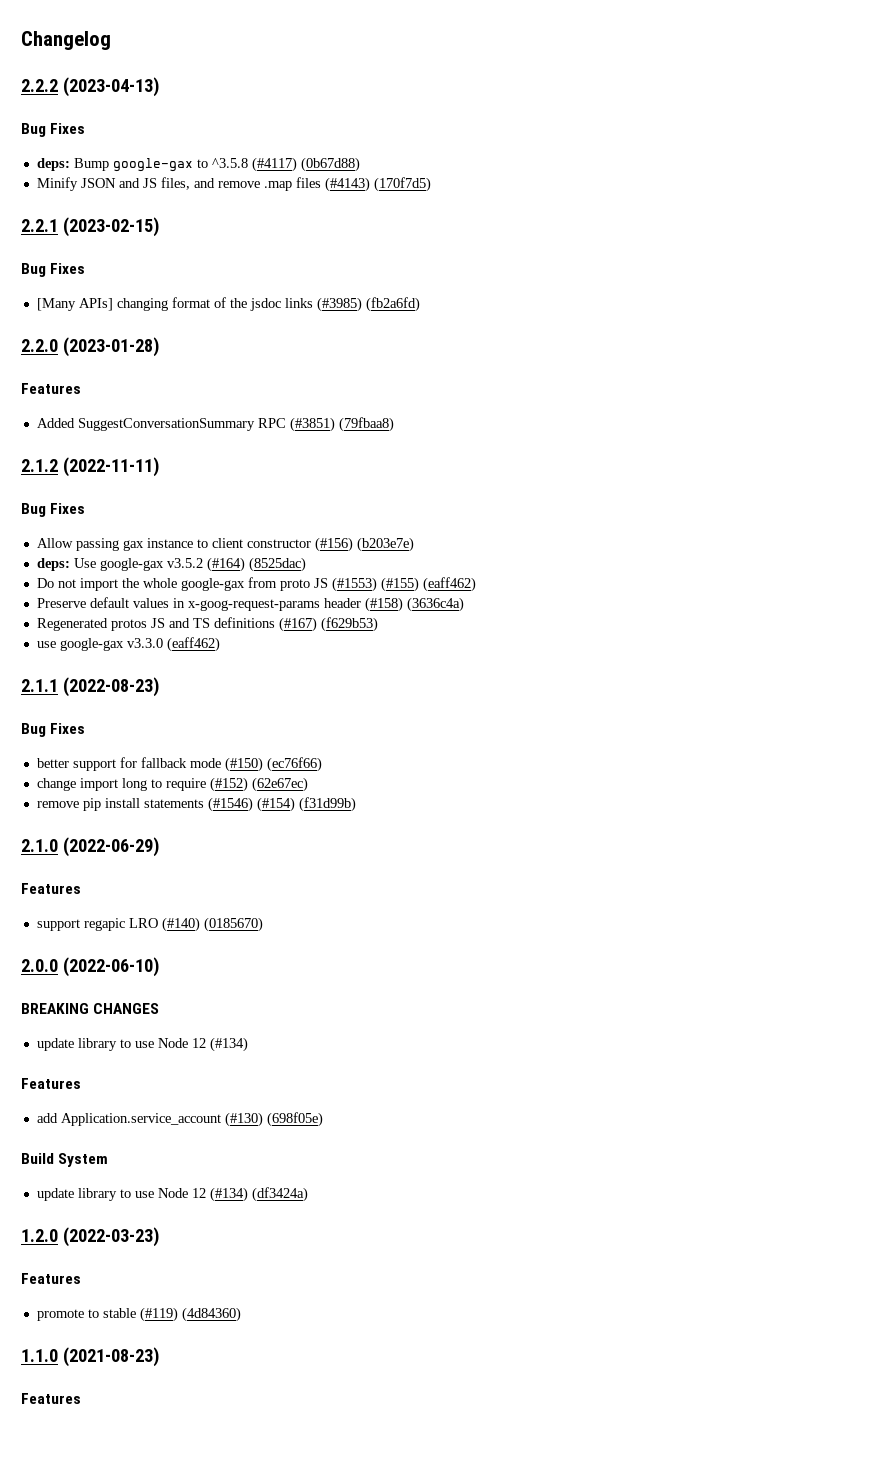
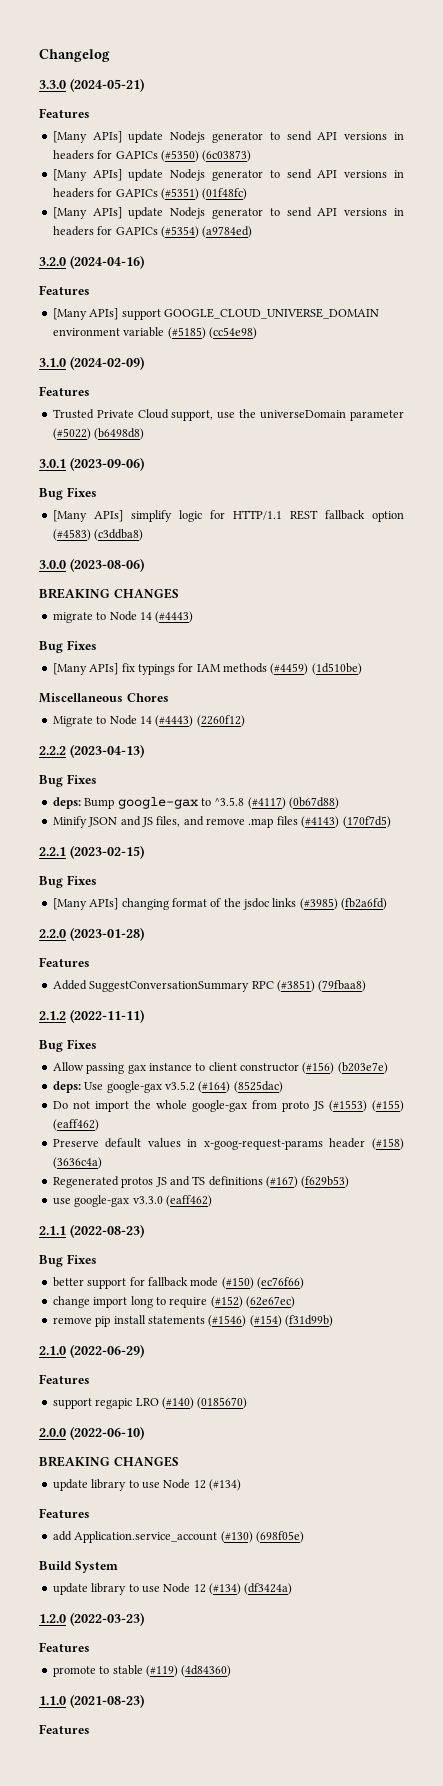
+ 3.3.0 (2024-05-21)
+ Features
+ [Many APIs] update Nodejs generator to send API versions in headers for GAPICs (#5350) (6c03873)
+ [Many APIs] update Nodejs generator to send API versions in headers for GAPICs (#5351) (01f48fc)
+ [Many APIs] update Nodejs generator to send API versions in headers for GAPICs (#5354) (a9784ed)
+ 3.2.0 (2024-04-16)
+ Features
+ [Many APIs] support GOOGLE_CLOUD_UNIVERSE_DOMAIN environment variable (#5185) (cc54e98)
+ 3.1.0 (2024-02-09)
+ Features
+ Trusted Private Cloud support, use the universeDomain parameter (#5022) (b6498d8)
+ 3.0.1 (2023-09-06)
+ Bug Fixes
+ [Many APIs] simplify logic for HTTP/1.1 REST fallback option (#4583) (c3ddba8)
+ 3.0.0 (2023-08-06)
+ BREAKING CHANGES
+ migrate to Node 14 (#4443)
+ Bug Fixes
+ [Many APIs] fix typings for IAM methods (#4459) (1d510be)
+ Miscellaneous Chores
+ Migrate to Node 14 (#4443) (2260f12)

